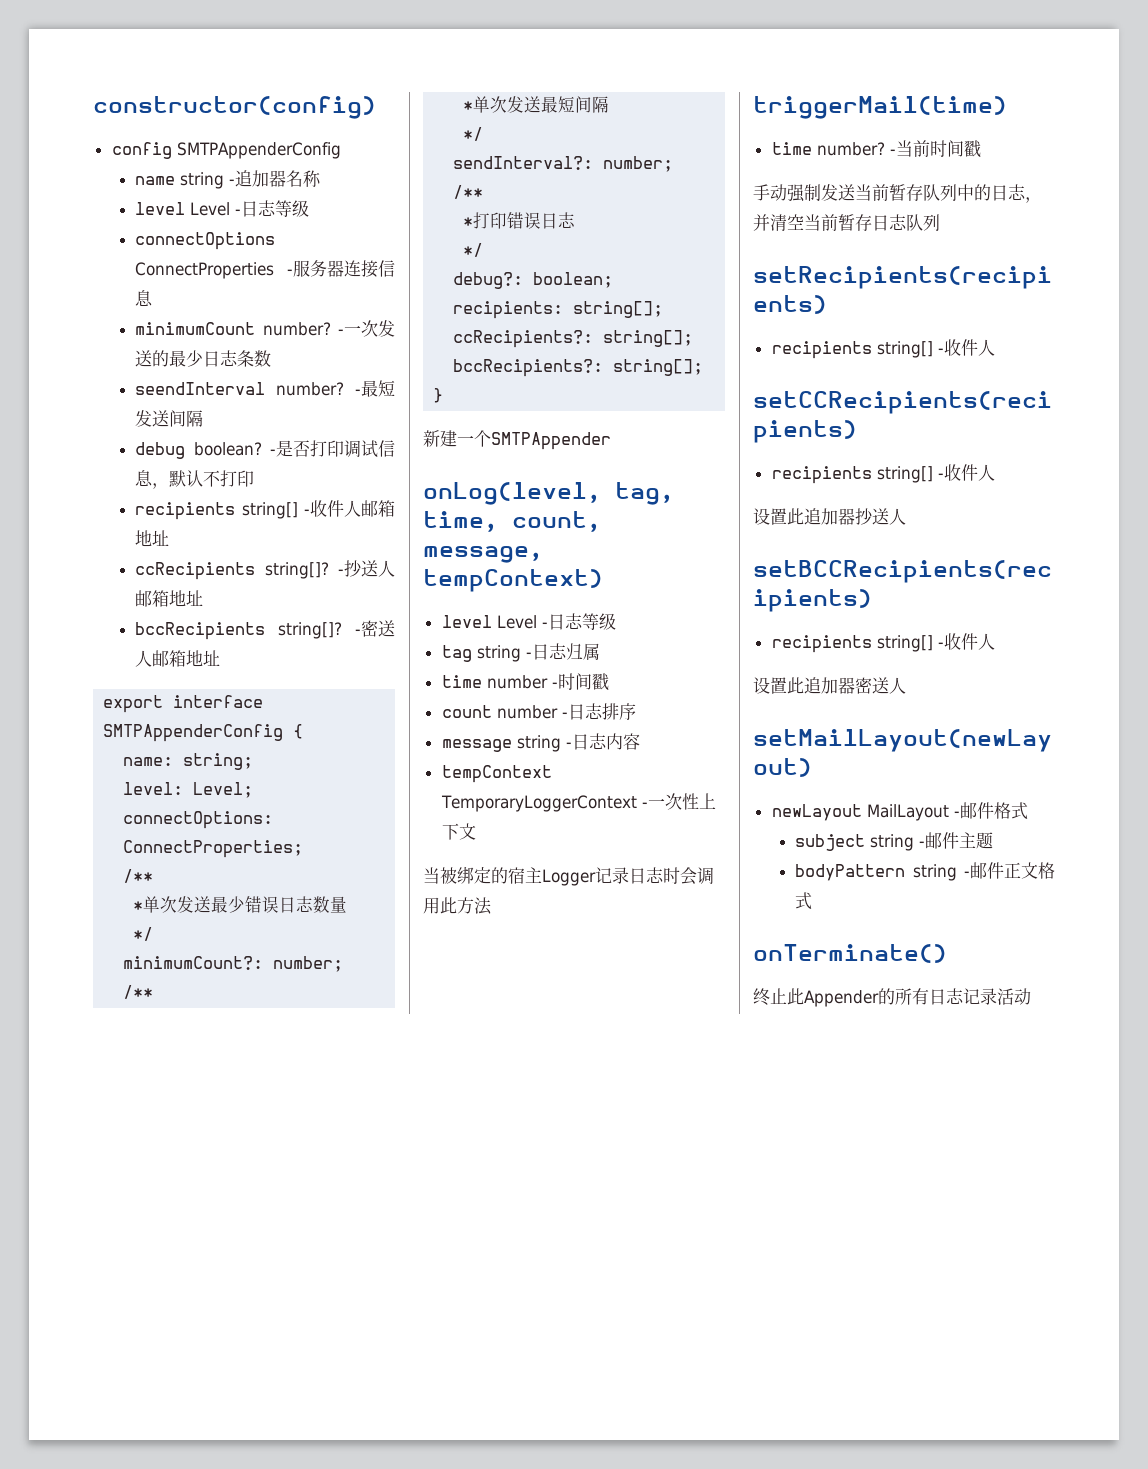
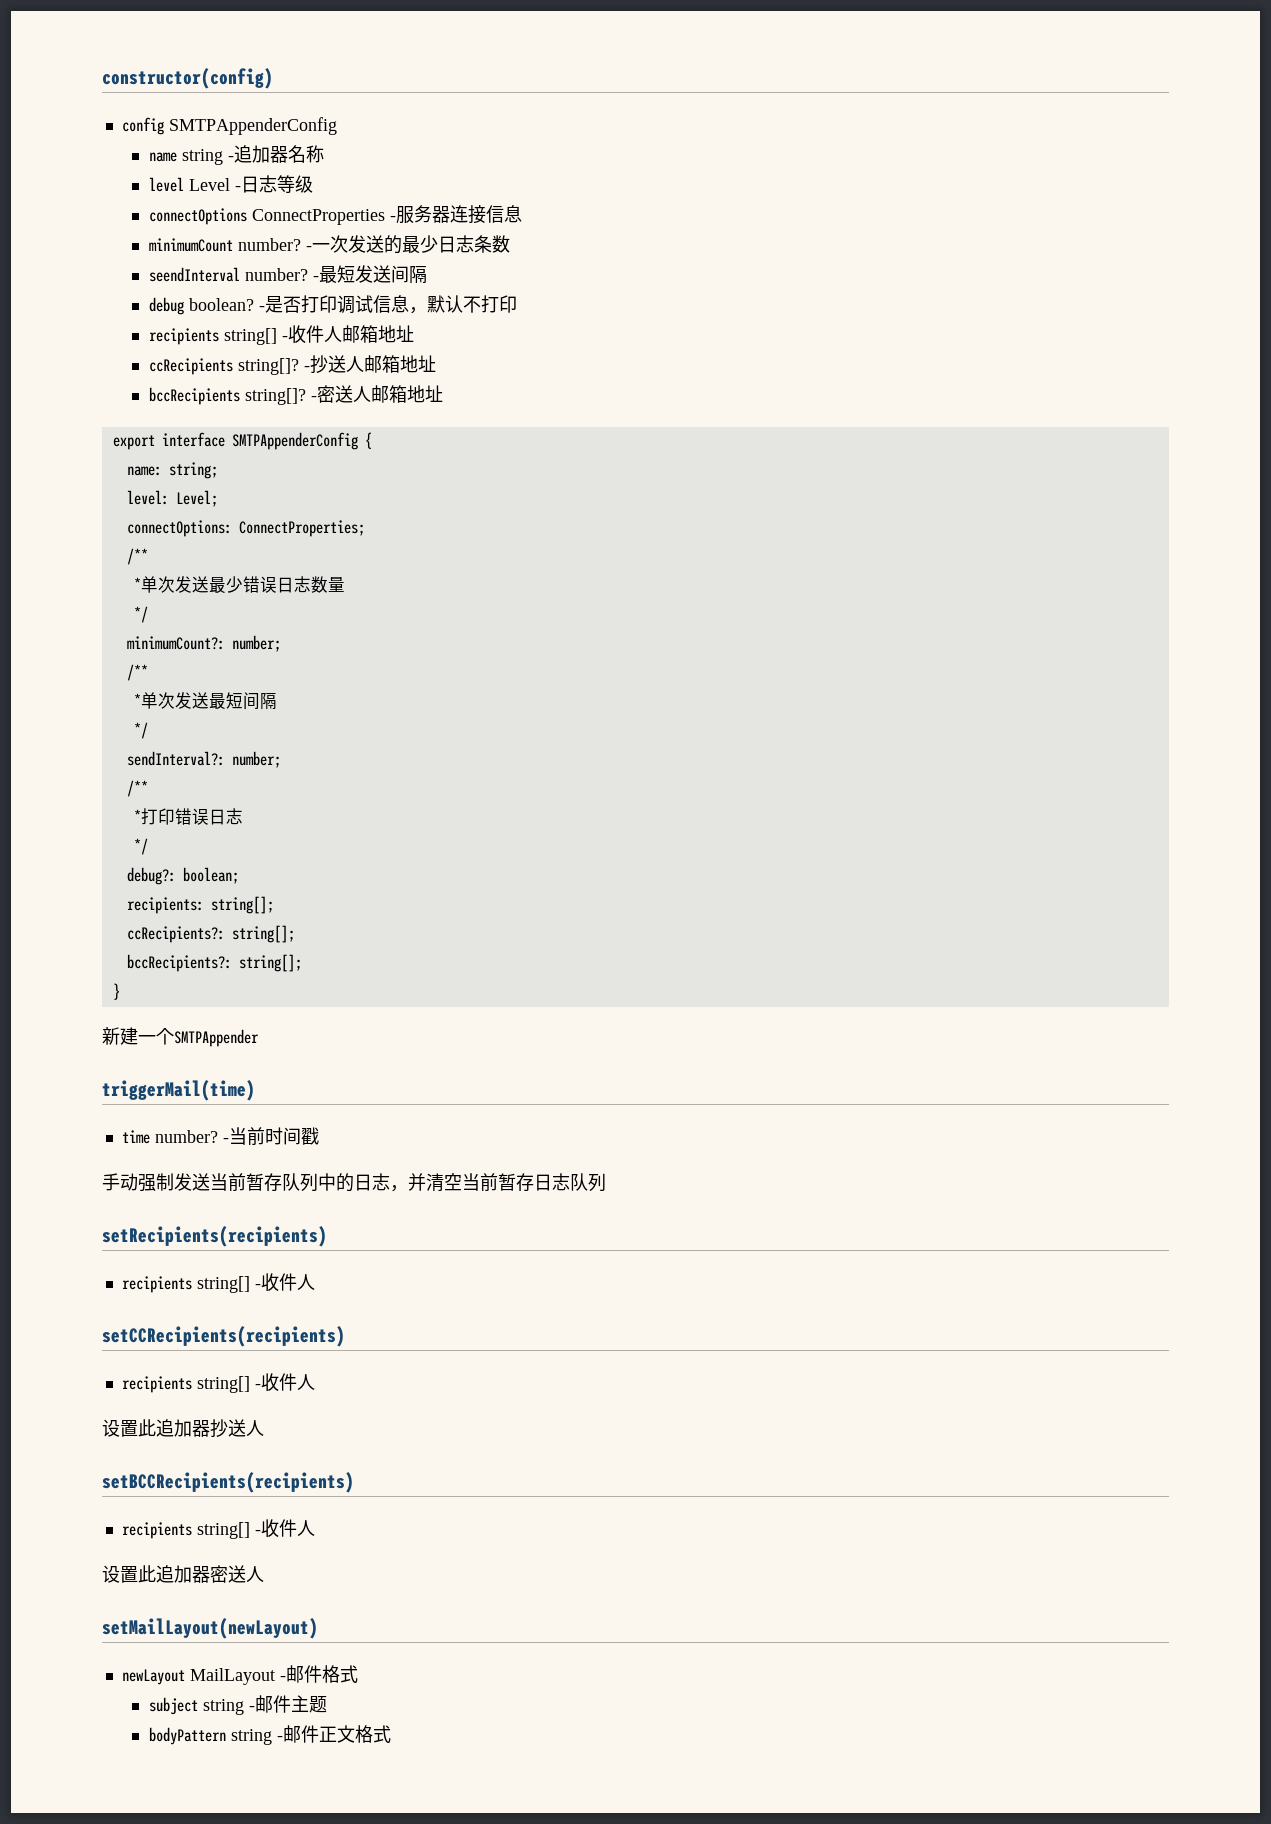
- onLog(level, tag, time, count, message, tempContext)
- level Level -日志等级
- tag string -日志归属
- time number -时间戳
- count number -日志排序
- message string -日志内容
- tempContext TemporaryLoggerContext -一次性上下文
- 当被绑定的宿主Logger记录日志时会调用此方法
- onTerminate()
- 终止此Appender的所有日志记录活动

